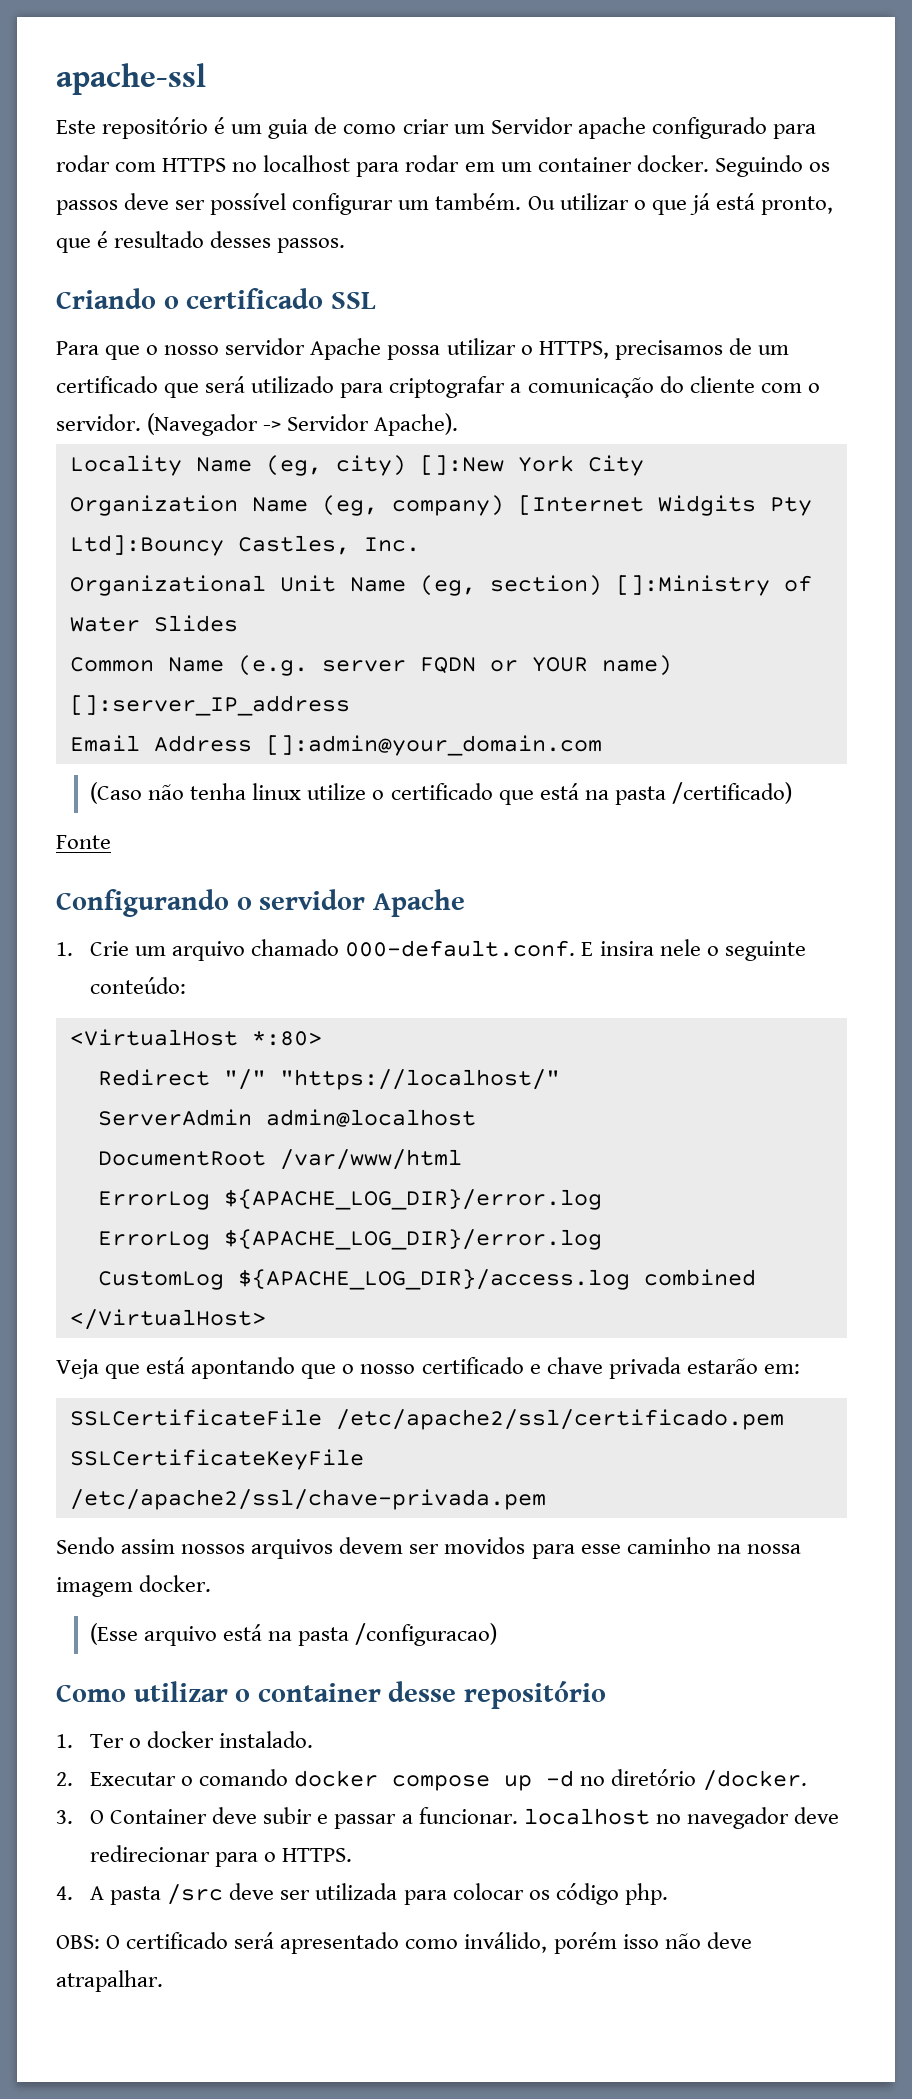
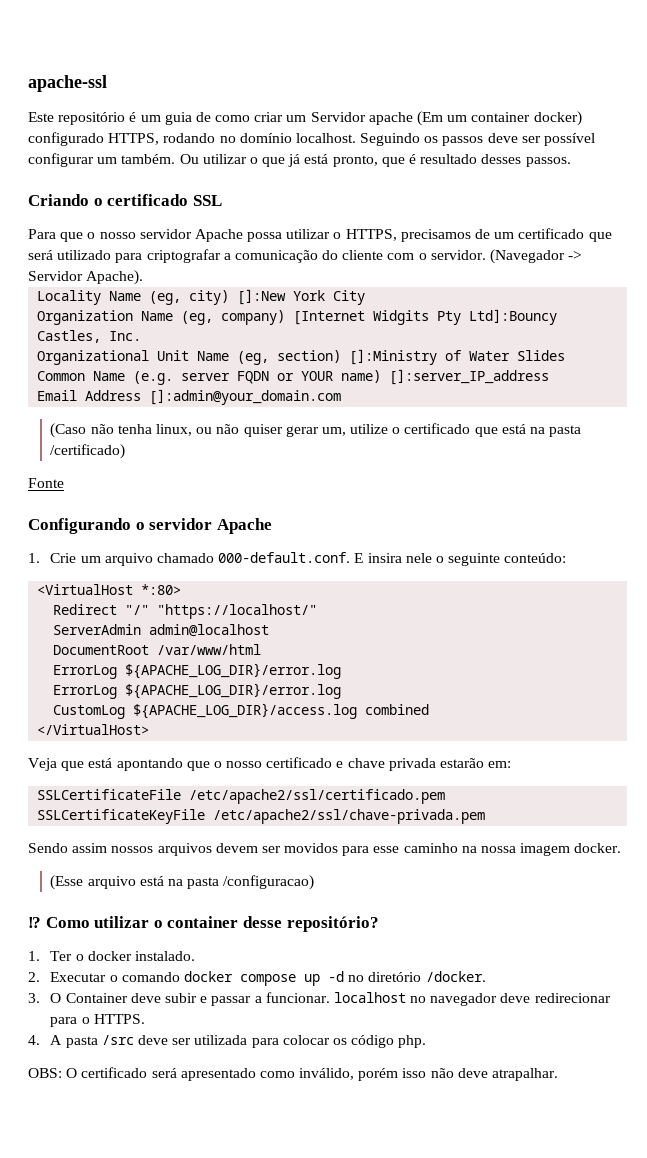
- Este repositório é um guia de como criar um Servidor apache configurado para rodar com HTTPS no localhost para rodar em um container docker.
+ Este repositório é um guia de como criar um Servidor apache (Em um container docker) configurado HTTPS, rodando no domínio localhost.
- (Caso não tenha linux utilize o certificado que está na pasta /certificado)
+ (Caso não tenha linux, ou não quiser gerar um, utilize o certificado que está na pasta /certificado)
- Como utilizar o container desse repositório
+ ⁉ Como utilizar o container desse repositório?

